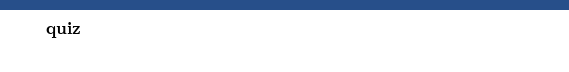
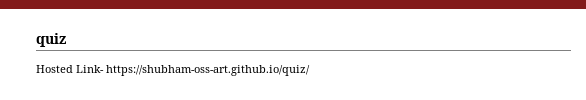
+ Hosted Link- https://shubham-oss-art.github.io/quiz/

